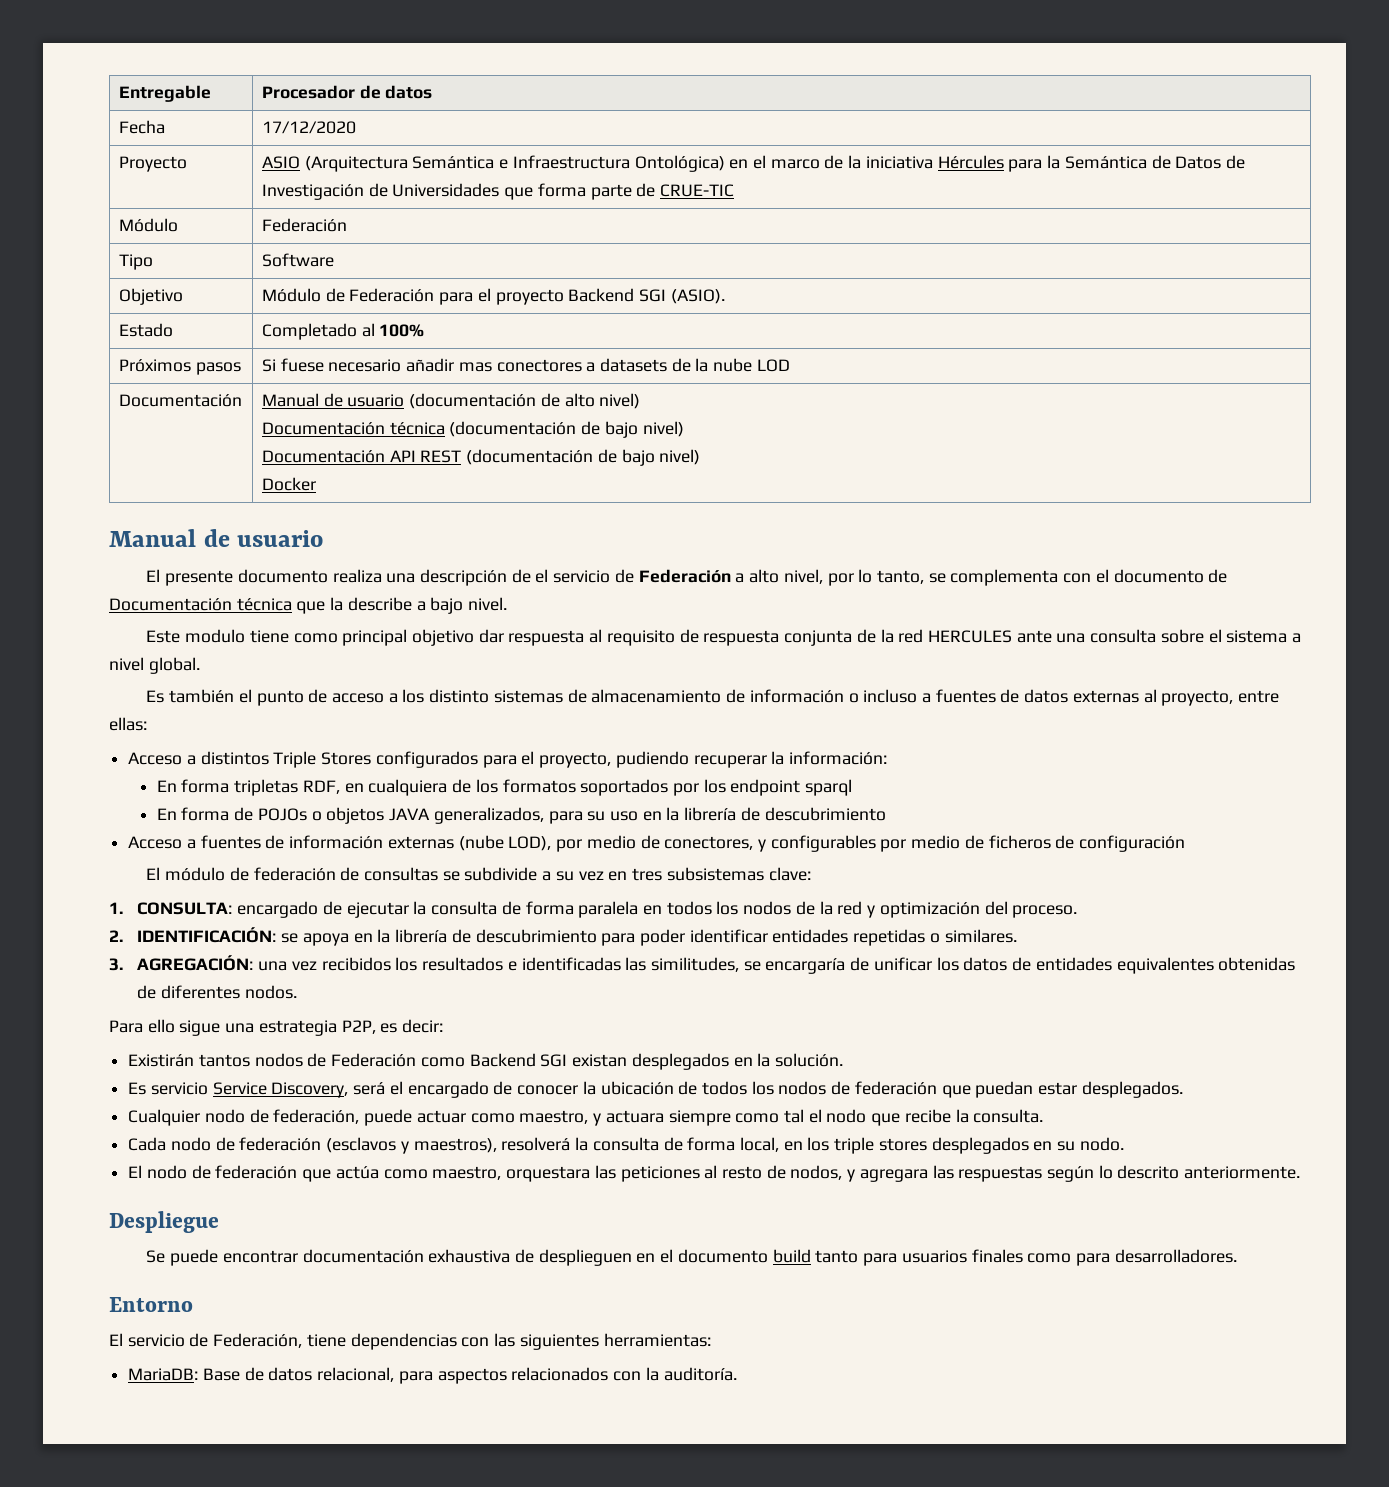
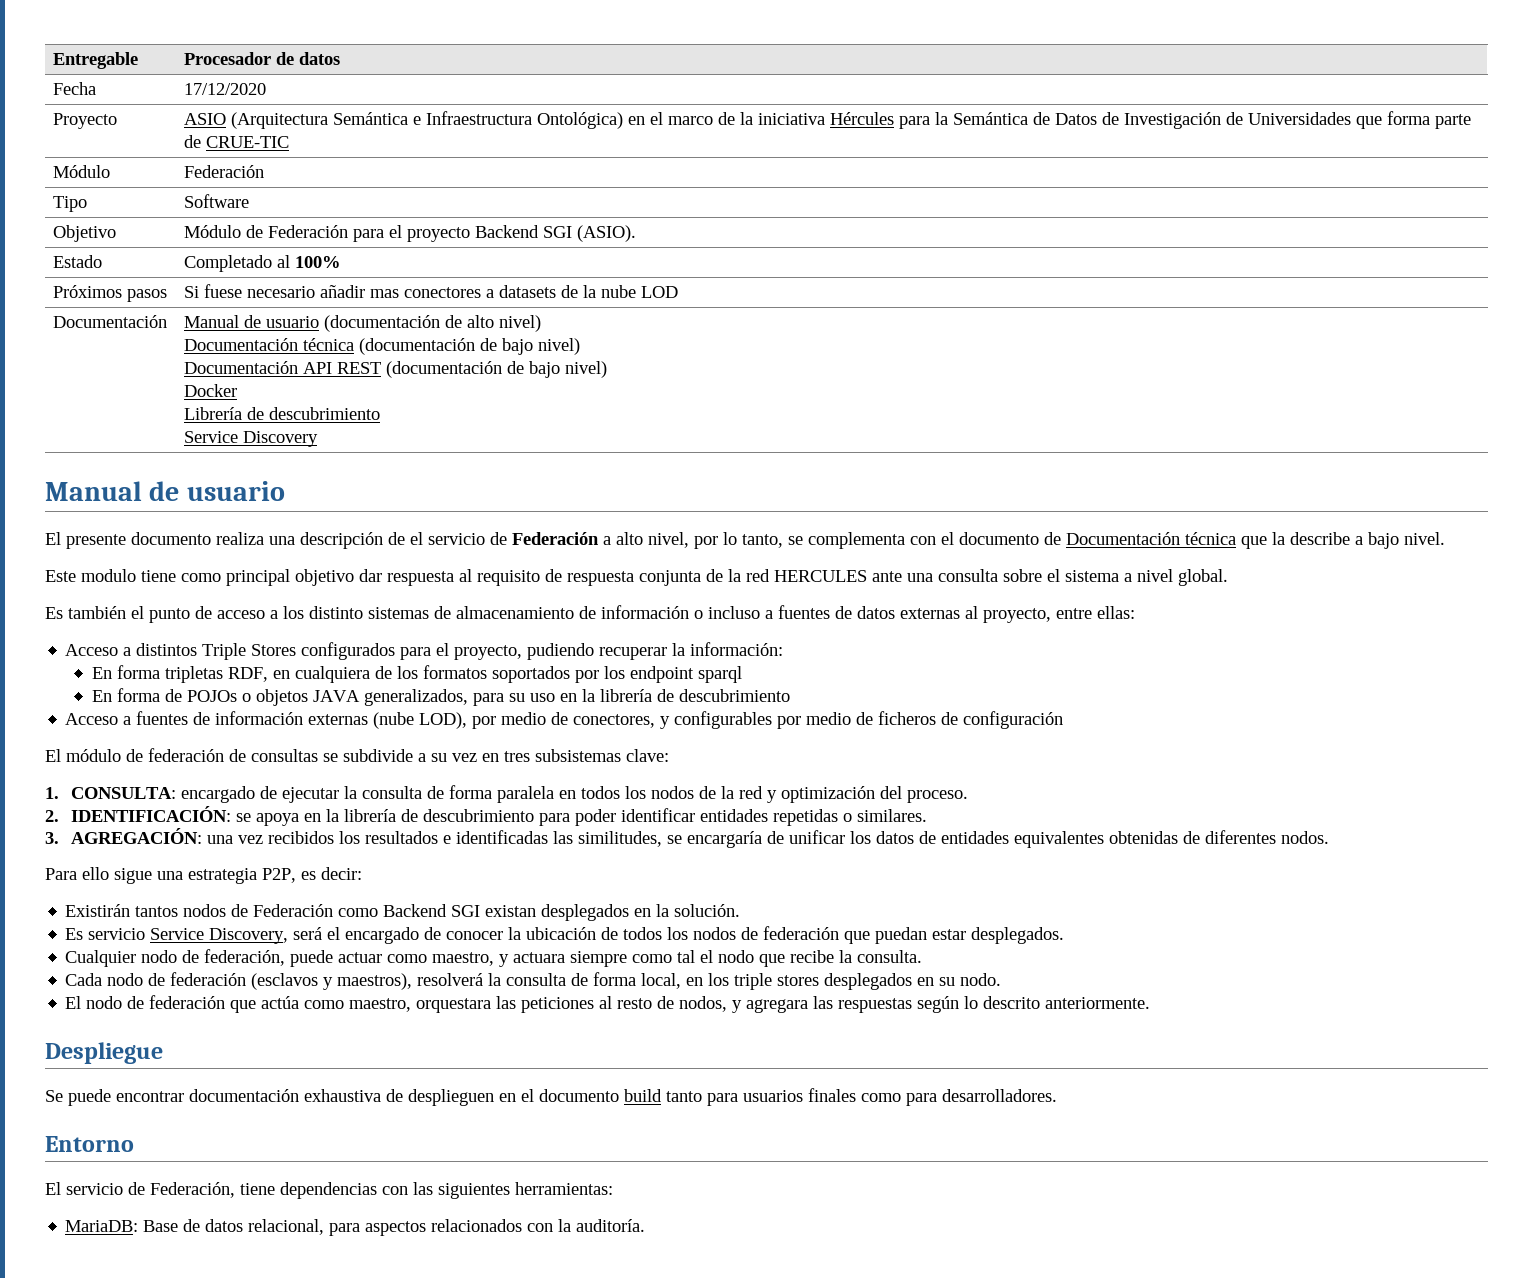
  Documentación | Manual de usuario (documentación de alto nivel)
  Documentación técnica (documentación de bajo nivel)
  Documentación API REST (documentación de bajo nivel)
  Docker
+ Librería de descubrimiento
+ Service Discovery

